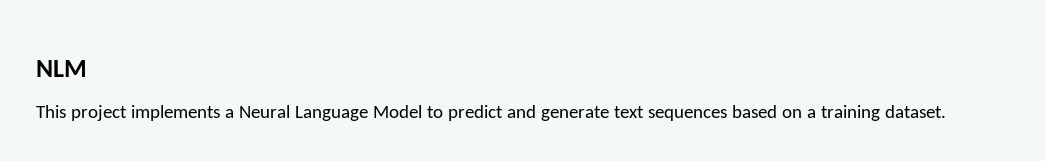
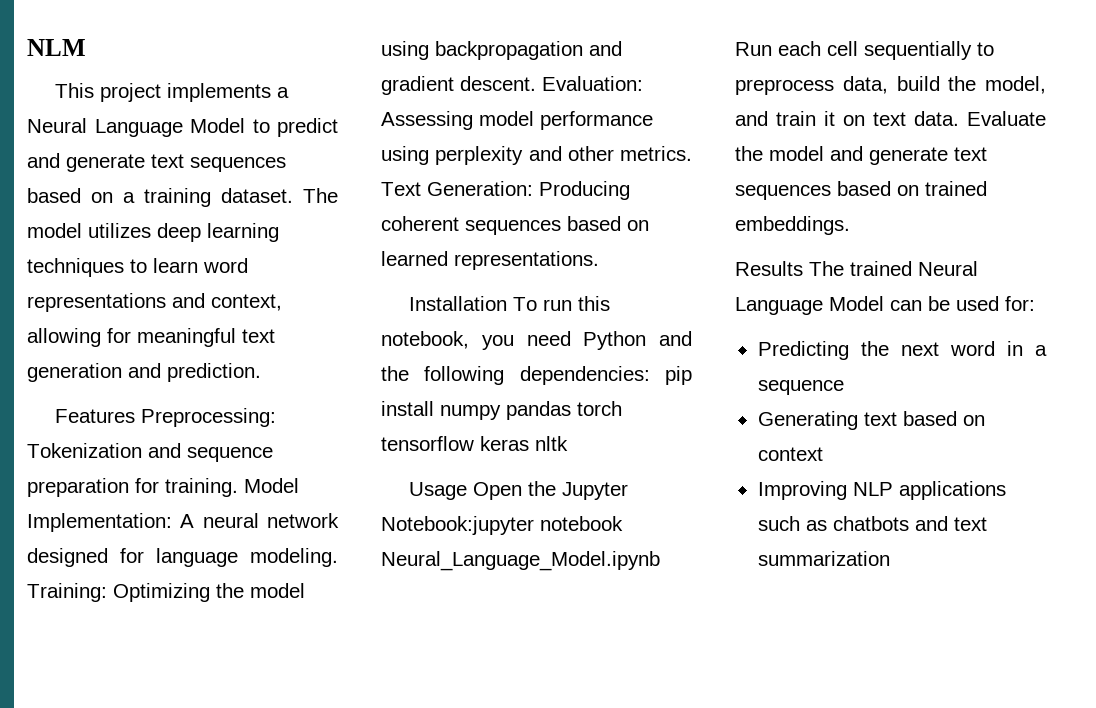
+ The model utilizes deep learning techniques to learn word representations and context, allowing for meaningful text generation and prediction.
+ Features Preprocessing: Tokenization and sequence preparation for training. Model Implementation: A neural network designed for language modeling. Training: Optimizing the model using backpropagation and gradient descent. Evaluation: Assessing model performance using perplexity and other metrics. Text Generation: Producing coherent sequences based on learned representations.
+ Installation To run this notebook, you need Python and the following dependencies: pip install numpy pandas torch tensorflow keras nltk
+ Usage Open the Jupyter Notebook:jupyter notebook Neural_Language_Model.ipynb Run each cell sequentially to preprocess data, build the model, and train it on text data. Evaluate the model and generate text sequences based on trained embeddings.
+ Results The trained Neural Language Model can be used for:
+ Predicting the next word in a sequence
+ Generating text based on context
+ Improving NLP applications such as chatbots and text summarization

